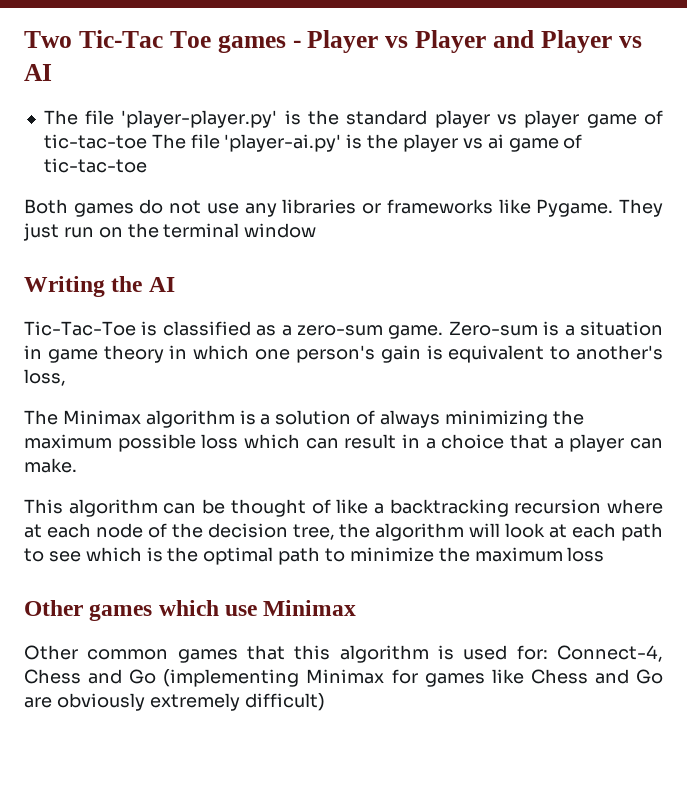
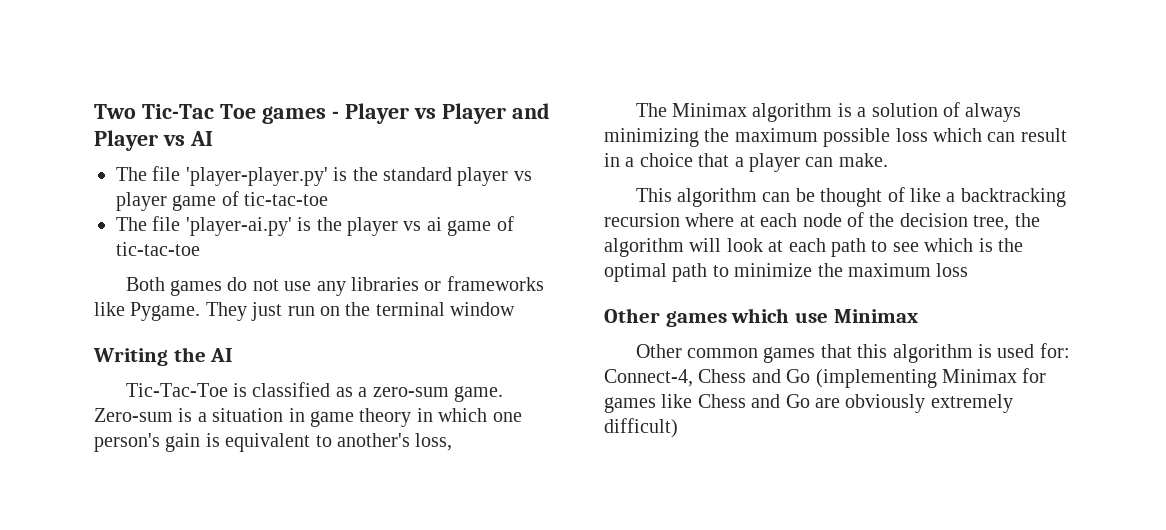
- The file 'player-player.py' is the standard player vs player game of tic-tac-toe The file 'player-ai.py' is the player vs ai game of tic-tac-toe
+ The file 'player-player.py' is the standard player vs player game of tic-tac-toe
+ The file 'player-ai.py' is the player vs ai game of tic-tac-toe

